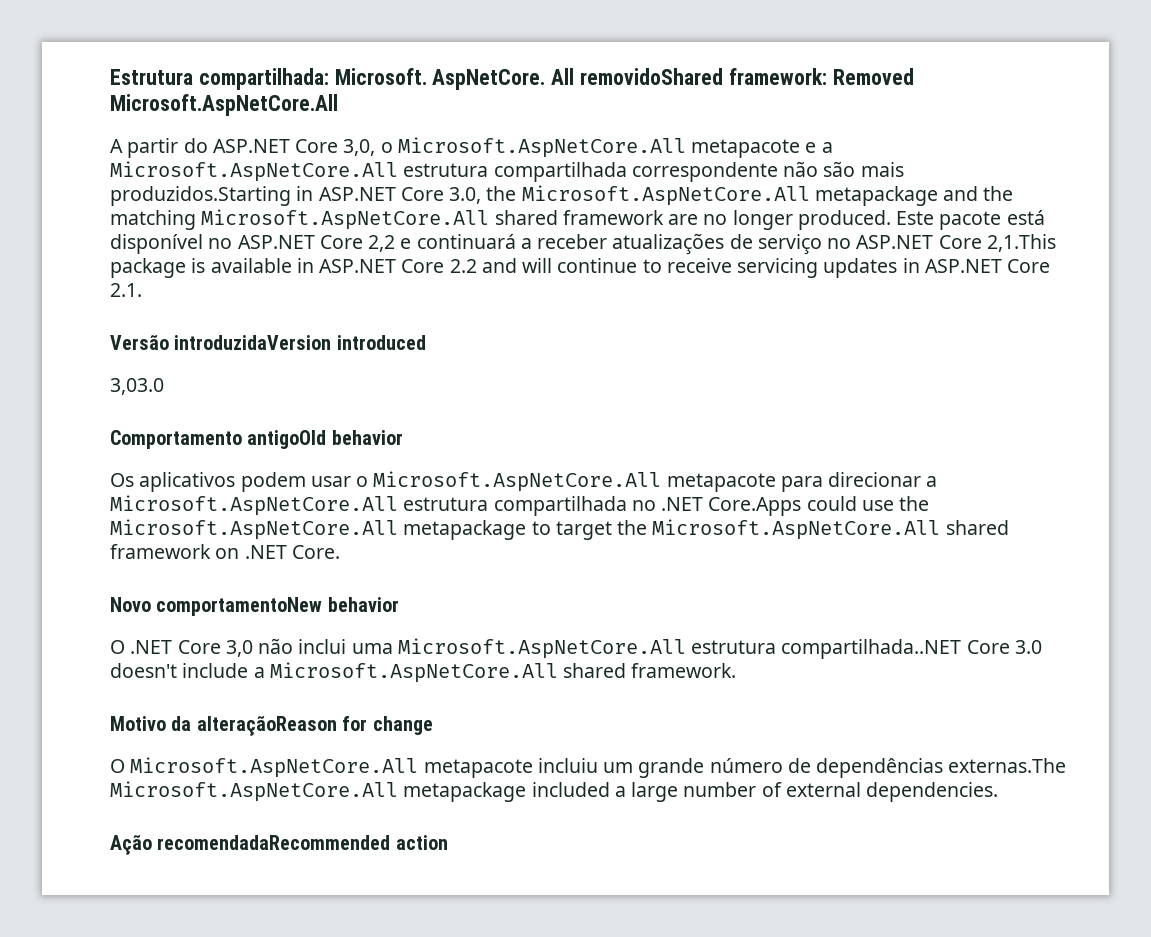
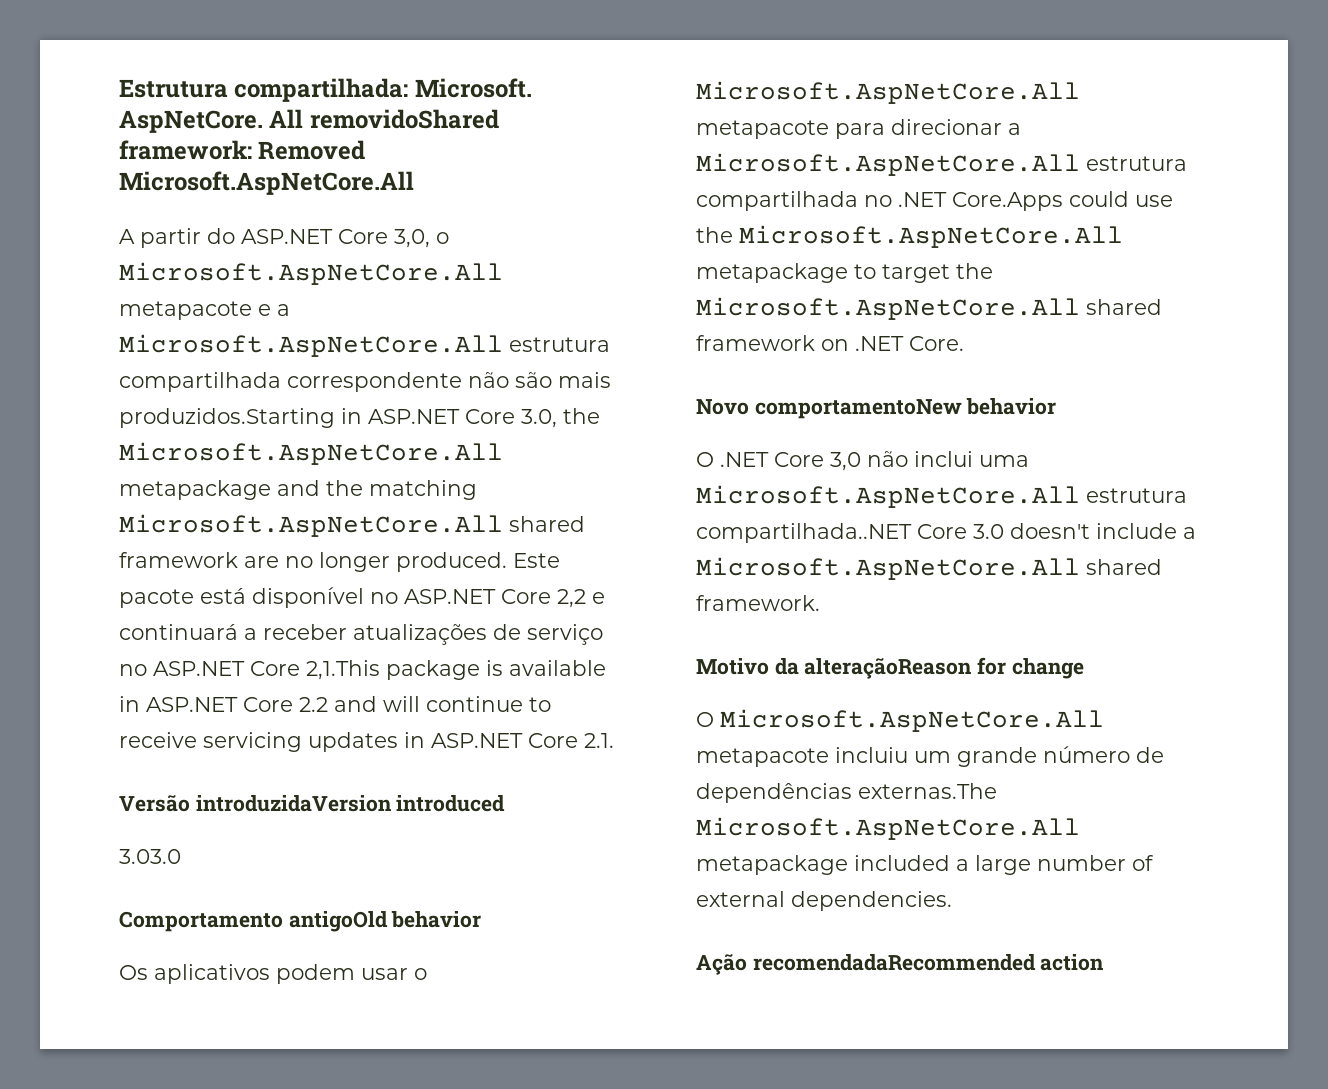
- 3,03.0
+ 3.03.0

